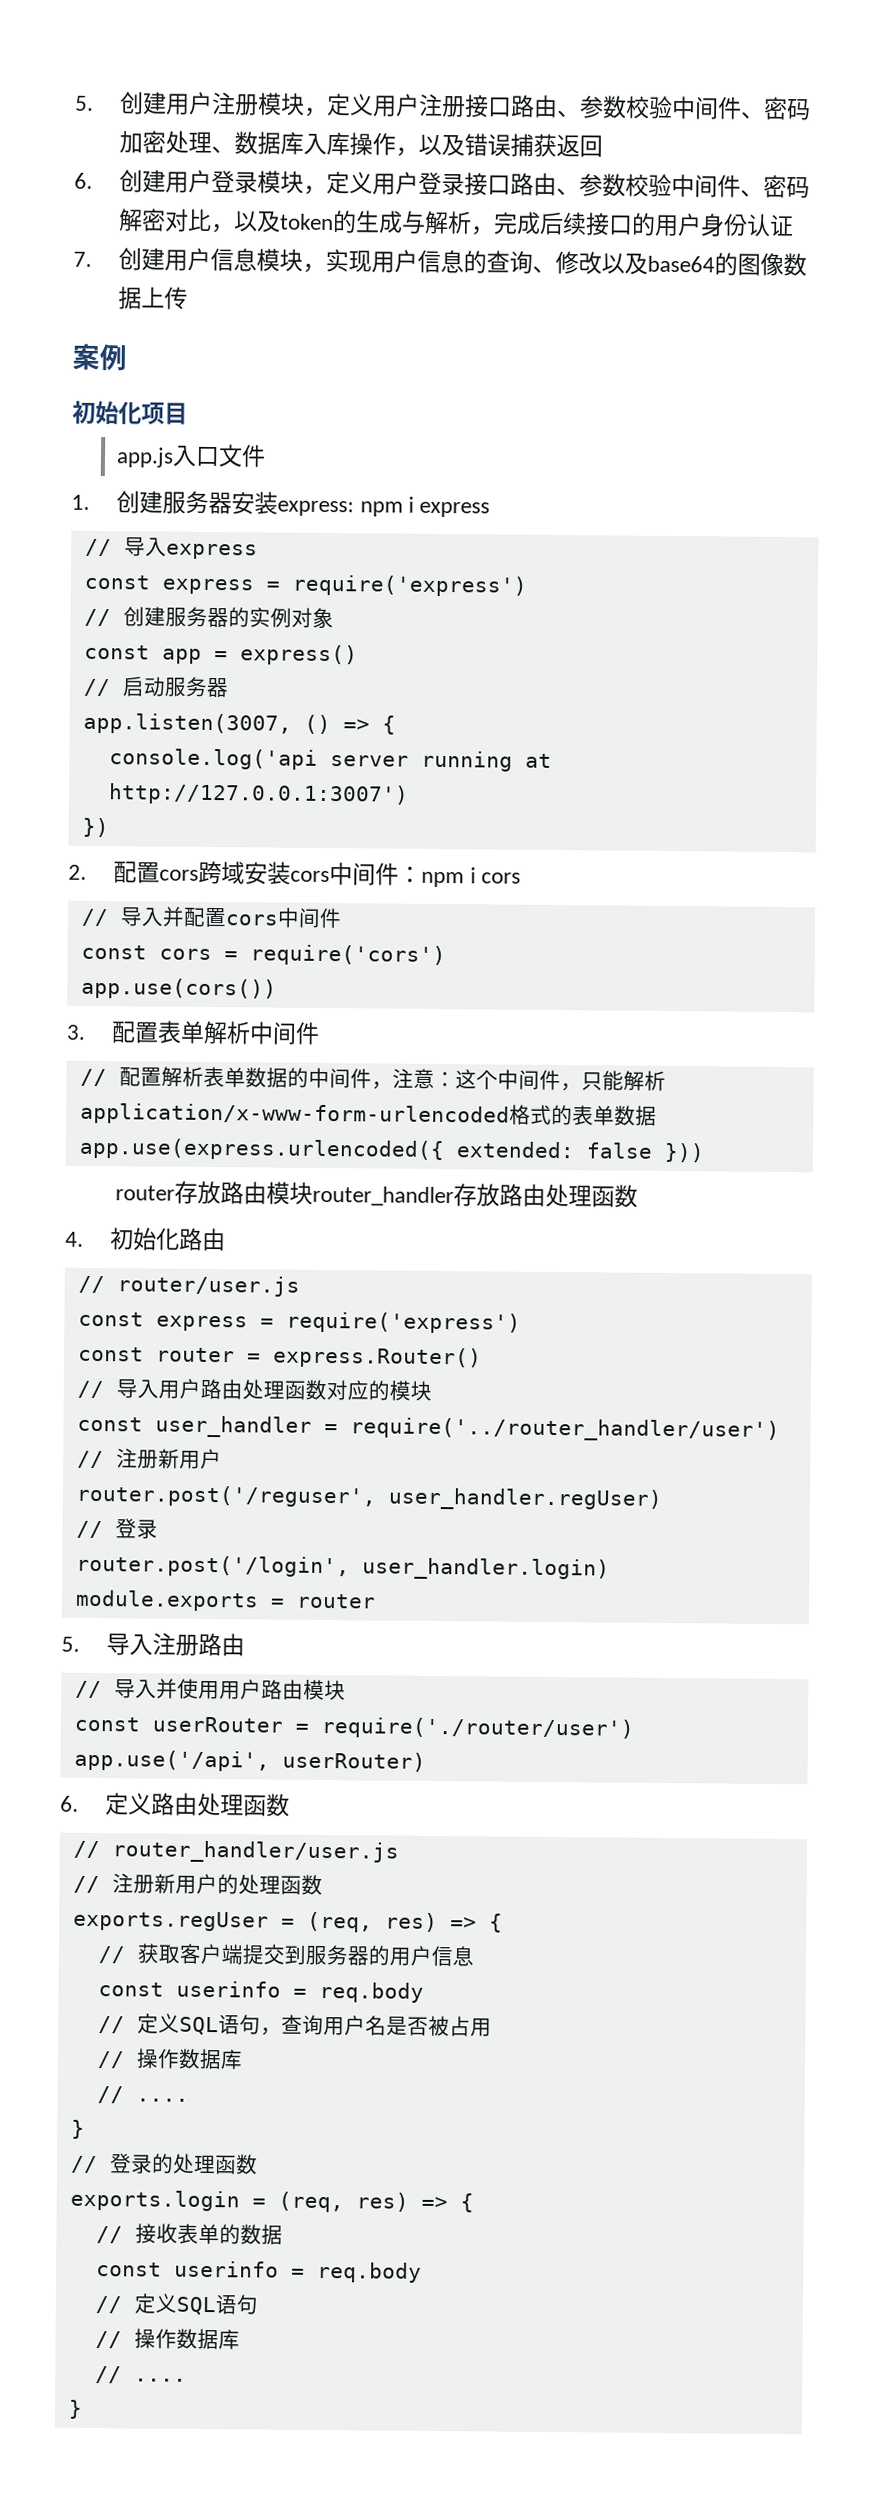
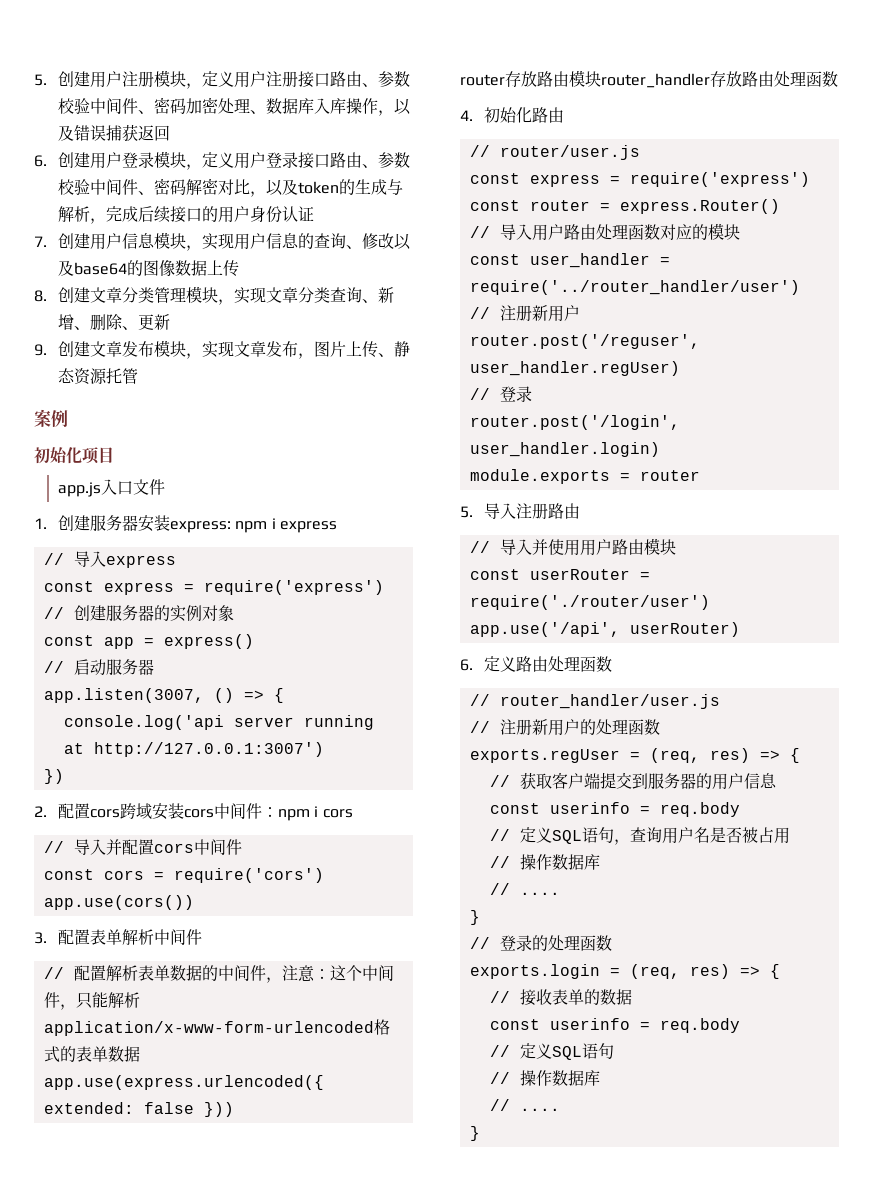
+ 8.创建文章分类管理模块，实现文章分类查询、新增、删除、更新
+ 9.创建文章发布模块，实现文章发布，图片上传、静态资源托管

